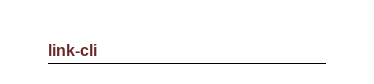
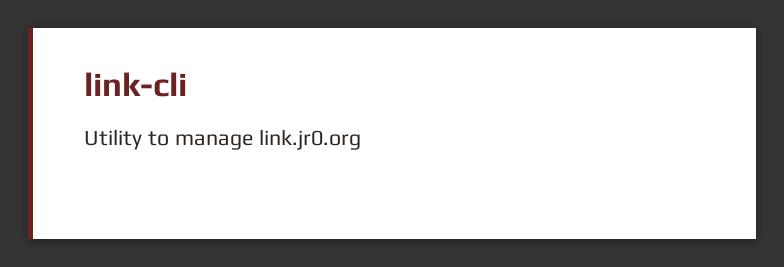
+ Utility to manage link.jr0.org

